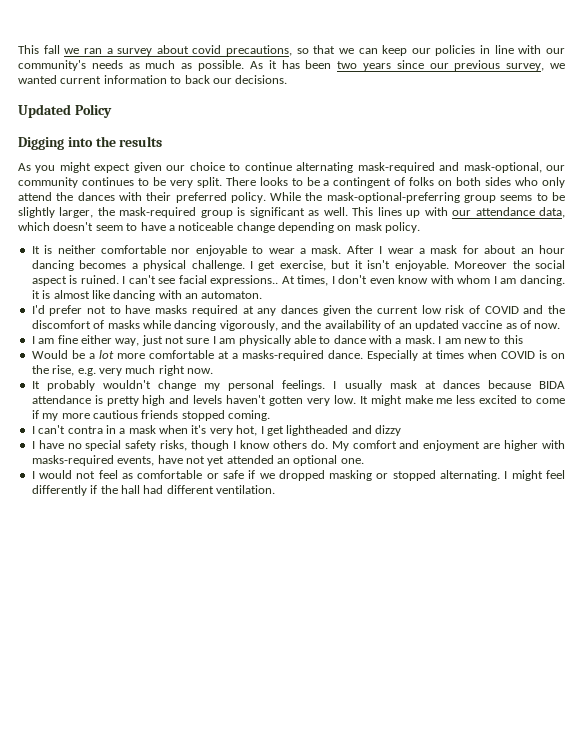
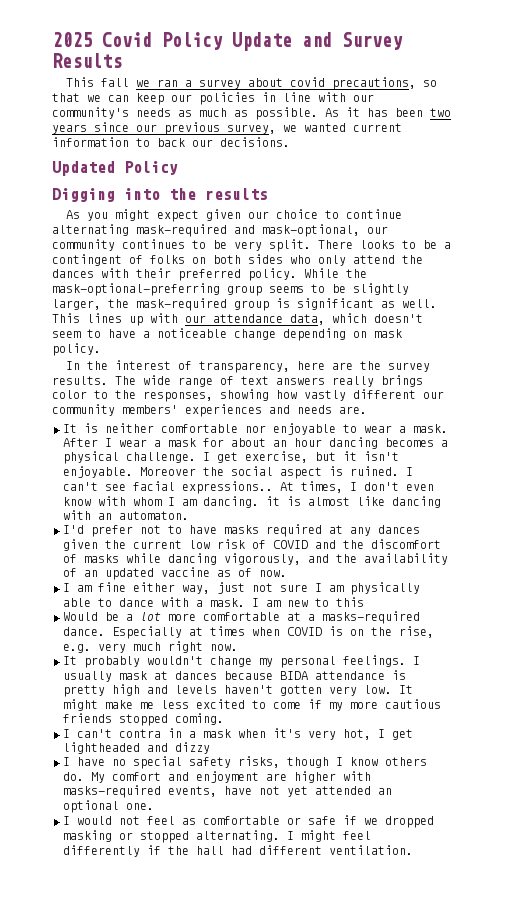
+ 2025 Covid Policy Update and Survey Results
+ In the interest of transparency, here are the survey results. The wide range of text answers really brings color to the responses, showing how vastly different our community members' experiences and needs are.

